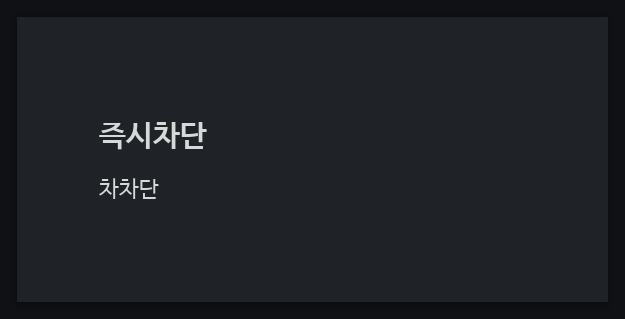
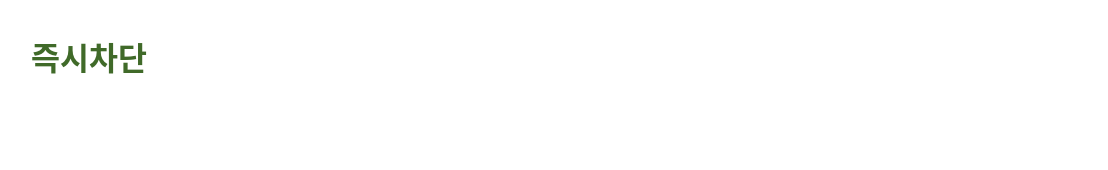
- 차차단

